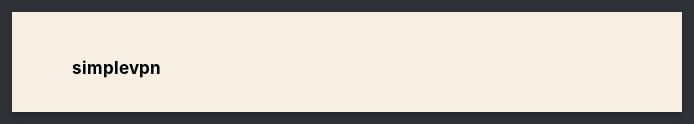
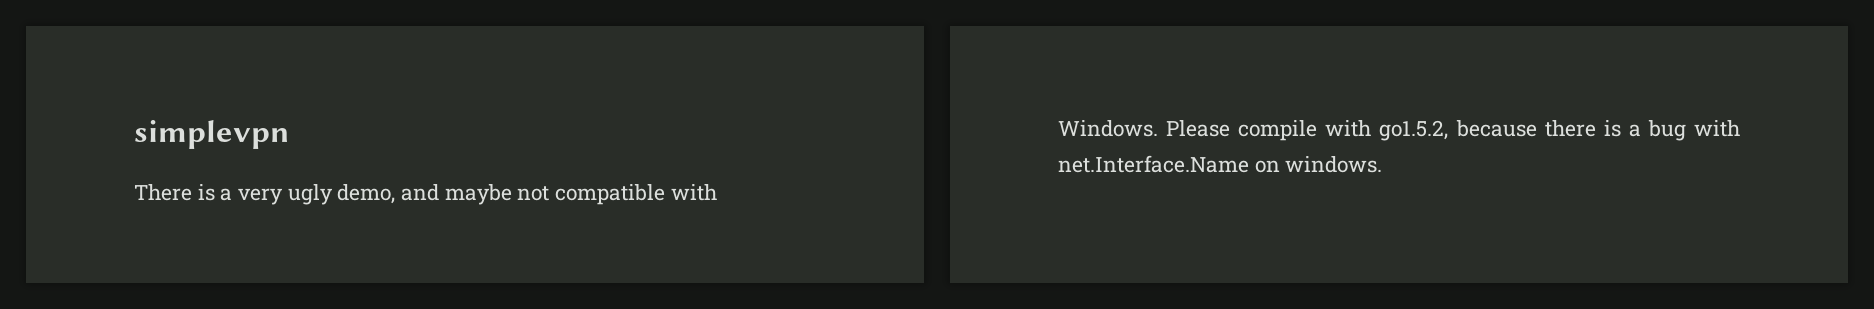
+ There is a very ugly demo, and maybe not compatible with Windows. Please compile with go1.5.2, because there is a bug with net.Interface.Name on windows.

